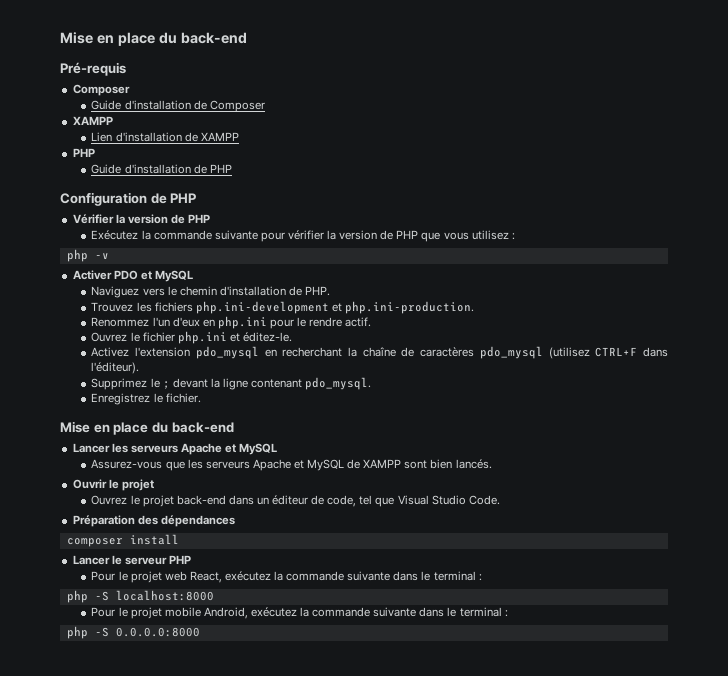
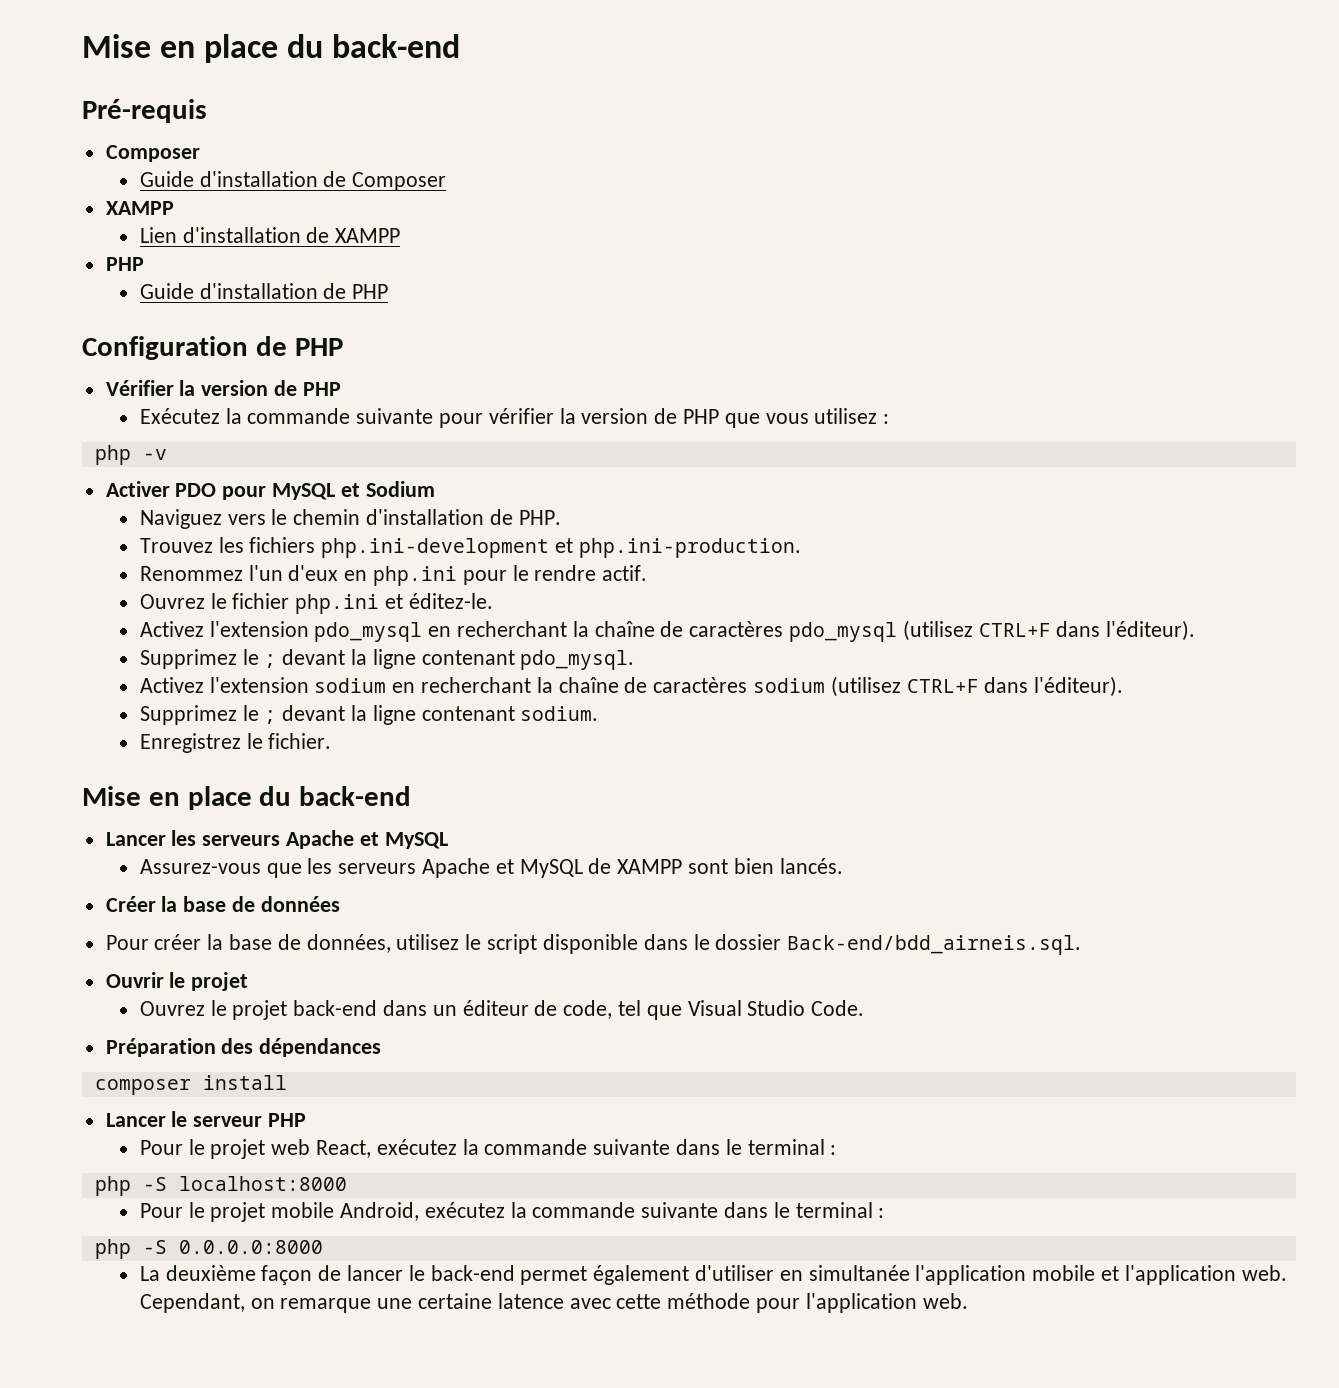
- Activer PDO et MySQL
+ Activer PDO pour MySQL et Sodium
+ Activez l'extension sodium en recherchant la chaîne de caractères sodium (utilisez CTRL+F dans l'éditeur).
+ Supprimez le ; devant la ligne contenant sodium.
+ Créer la base de données
+ Pour créer la base de données, utilisez le script disponible dans le dossier Back-end/bdd_airneis.sql.
+ La deuxième façon de lancer le back-end permet également d'utiliser en simultanée l'application mobile et l'application web. Cependant, on remarque une certaine latence avec cette méthode pour l'application web.

